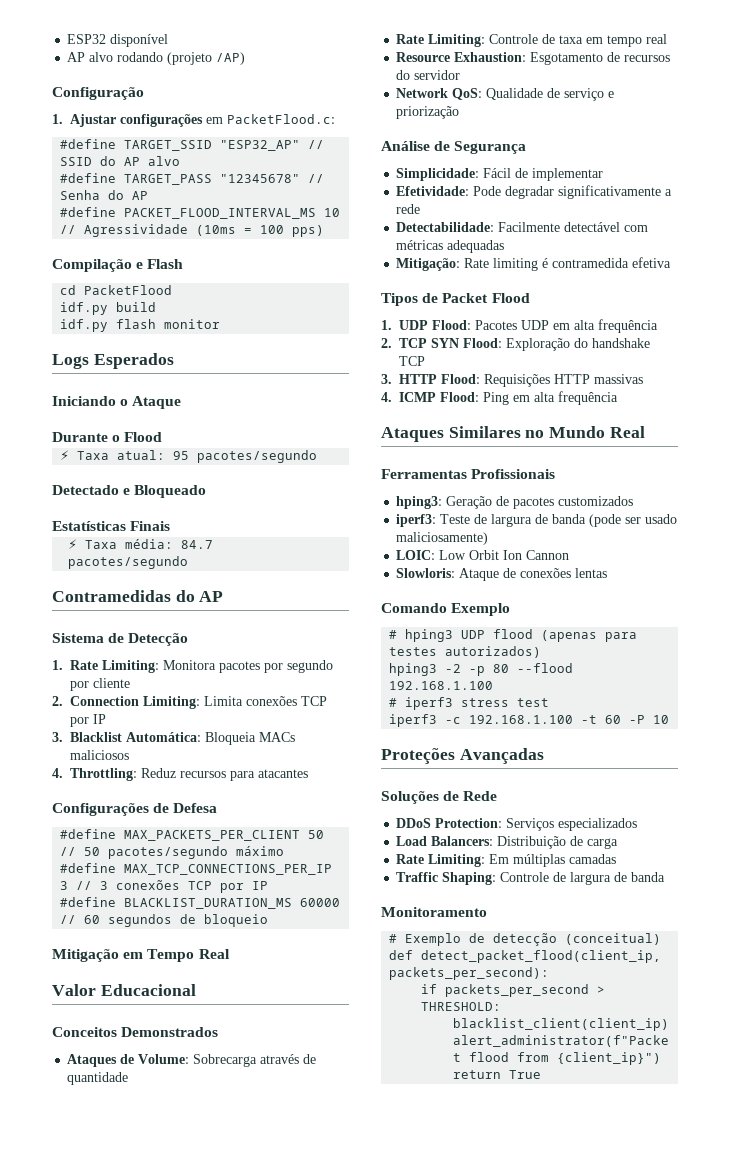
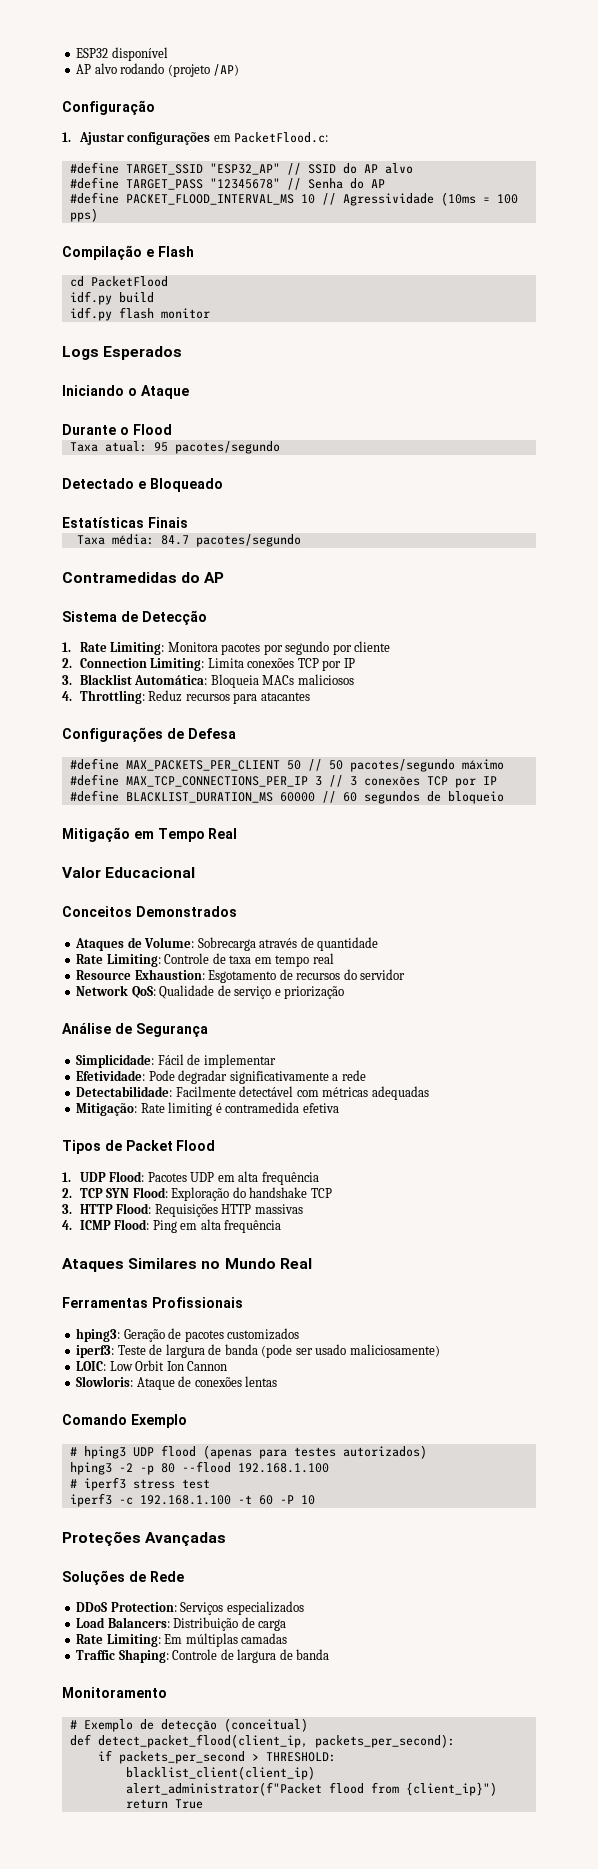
- ⚡ Taxa atual: 95 pacotes/segundo
+ Taxa atual: 95 pacotes/segundo
- ⚡ Taxa média: 84.7 pacotes/segundo
+ Taxa média: 84.7 pacotes/segundo

